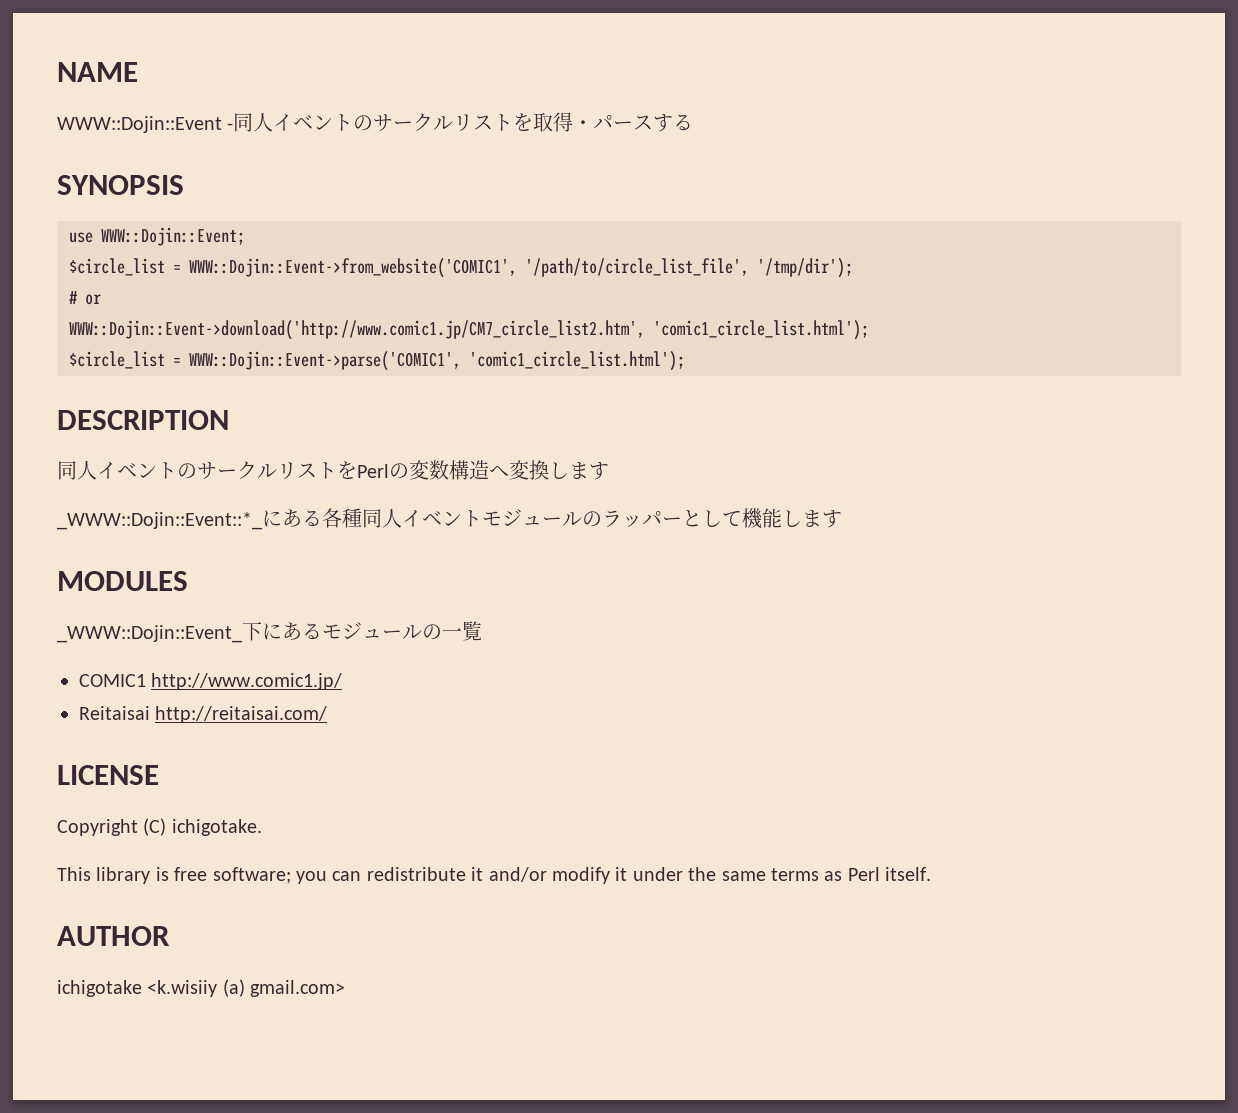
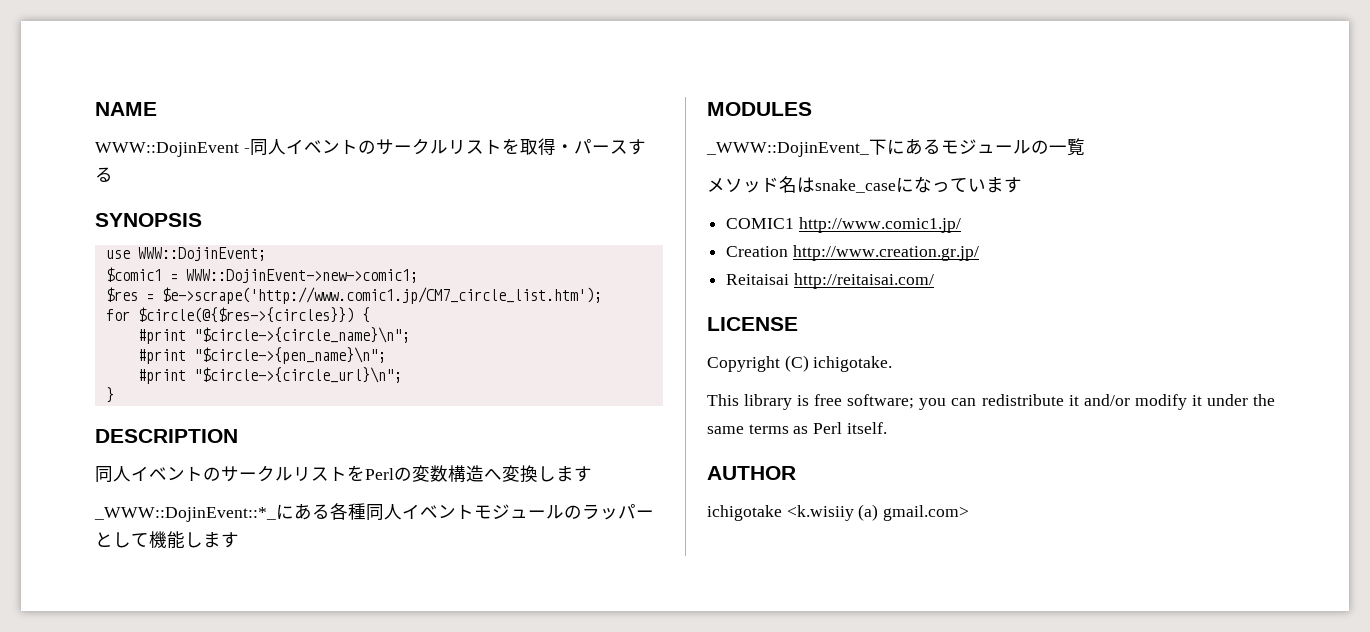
- WWW::Dojin::Event -同人イベントのサークルリストを取得・パースする
+ WWW::DojinEvent -同人イベントのサークルリストを取得・パースする
- use WWW::Dojin::Event;
- $circle_list = WWW::Dojin::Event->from_website('COMIC1', '/path/to/circle_list_file', '/tmp/dir');
- # or
- WWW::Dojin::Event->download('http://www.comic1.jp/CM7_circle_list2.htm', 'comic1_circle_list.html');
- $circle_list = WWW::Dojin::Event->parse('COMIC1', 'comic1_circle_list.html');
+ use WWW::DojinEvent;
+ $comic1 = WWW::DojinEvent->new->comic1;
+ $res = $e->scrape('http://www.comic1.jp/CM7_circle_list.htm');
+ for $circle(@{$res->{circles}}) {
+ #print "$circle->{circle_name}\n";
+ #print "$circle->{pen_name}\n";
+ #print "$circle->{circle_url}\n";
+ }
- _WWW::Dojin::Event::*_にある各種同人イベントモジュールのラッパーとして機能します
+ _WWW::DojinEvent::*_にある各種同人イベントモジュールのラッパーとして機能します
- _WWW::Dojin::Event_下にあるモジュールの一覧
+ _WWW::DojinEvent_下にあるモジュールの一覧
+ メソッド名はsnake_caseになっています
+ Creation http://www.creation.gr.jp/

